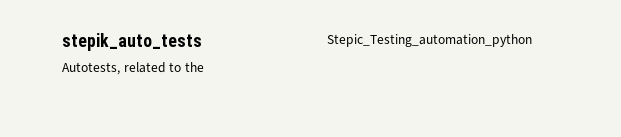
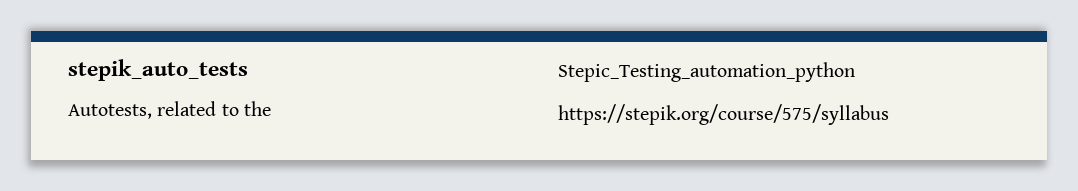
+ https://stepik.org/course/575/syllabus

